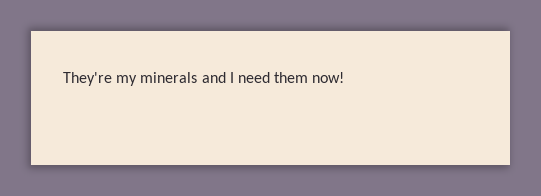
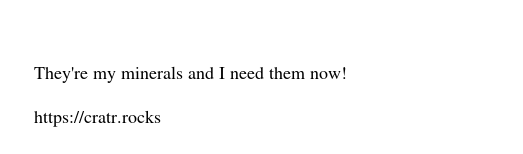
+ https://cratr.rocks

